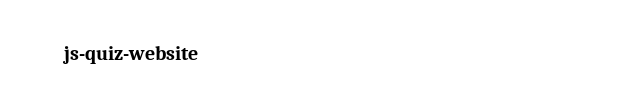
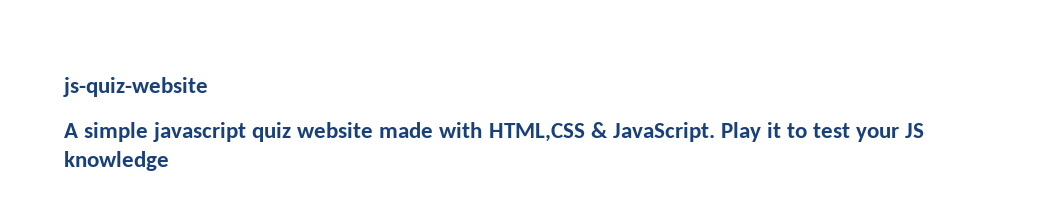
+ A simple javascript quiz website made with HTML,CSS & JavaScript. Play it to test your JS knowledge

